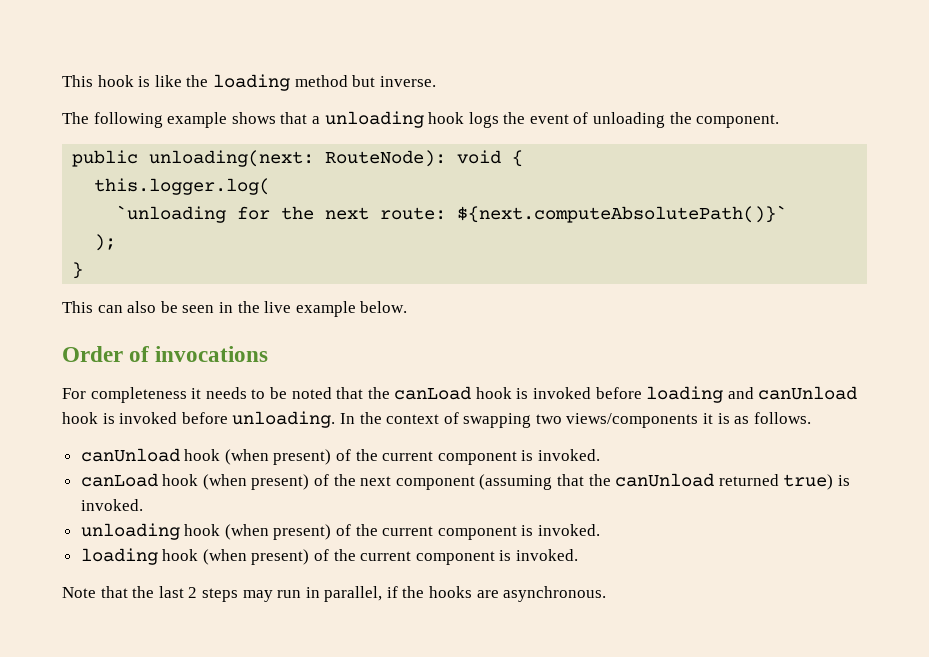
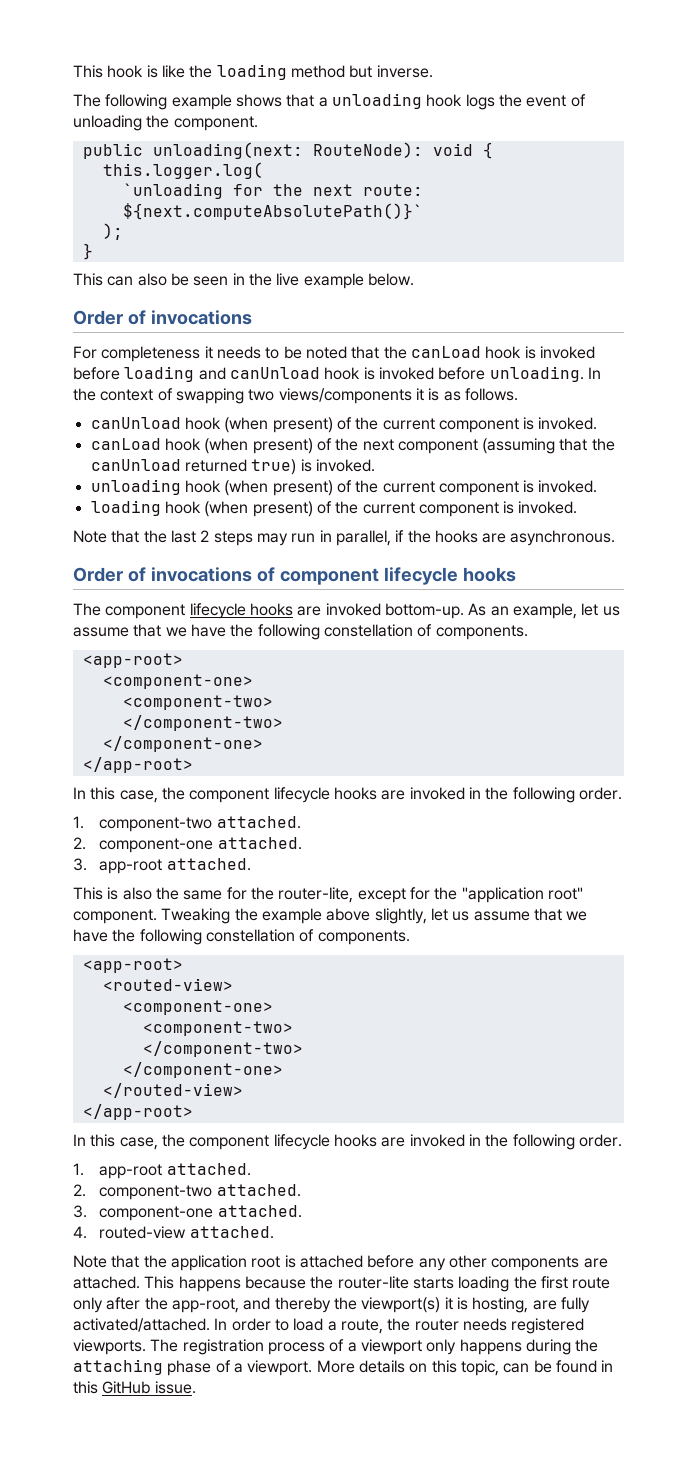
+ Order of invocations of component lifecycle hooks
+ The component lifecycle hooks are invoked bottom-up. As an example, let us assume that we have the following constellation of components.
+ <app-root>
+ <component-one>
+ <component-two>
+ </component-two>
+ </component-one>
+ </app-root>
+ In this case, the component lifecycle hooks are invoked in the following order.
+ 1. component-two attached.
+ 2. component-one attached.
+ 3. app-root attached.
+ This is also the same for the router-lite, except for the "application root" component. Tweaking the example above slightly, let us assume that we have the following constellation of components.
+ <app-root>
+ <routed-view>
+ <component-one>
+ <component-two>
+ </component-two>
+ </component-one>
+ </routed-view>
+ </app-root>
+ In this case, the component lifecycle hooks are invoked in the following order.
+ 1. app-root attached.
+ 2. component-two attached.
+ 3. component-one attached.
+ 4. routed-view attached.
+ Note that the application root is attached before any other components are attached. This happens because the router-lite starts loading the first route only after the app-root, and thereby the viewport(s) it is hosting, are fully activated/attached. In order to load a route, the router needs registered viewports. The registration process of a viewport only happens during the attaching phase of a viewport. More details on this topic, can be found in this GitHub issue.

